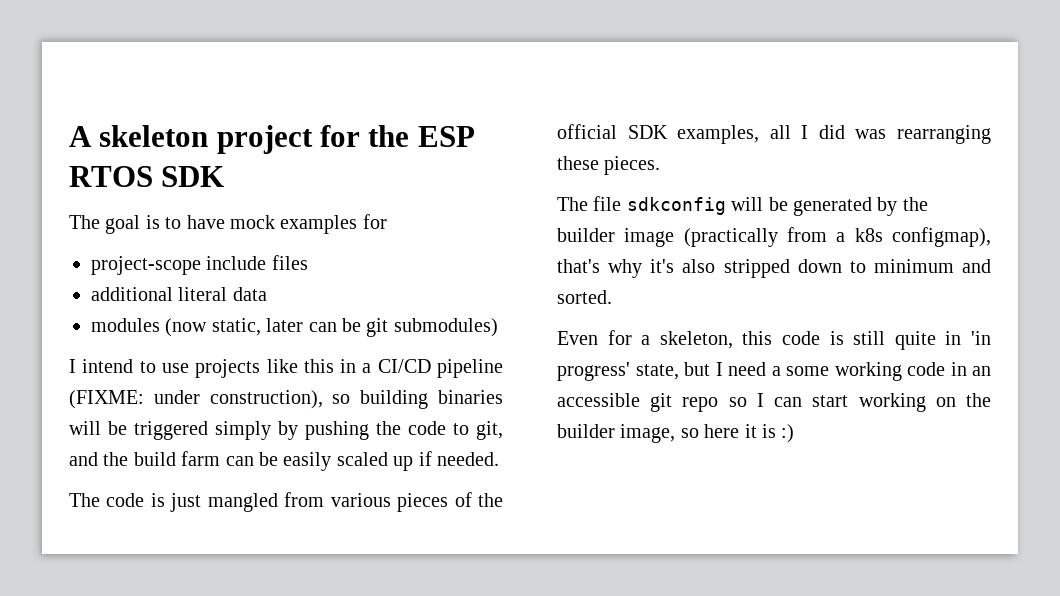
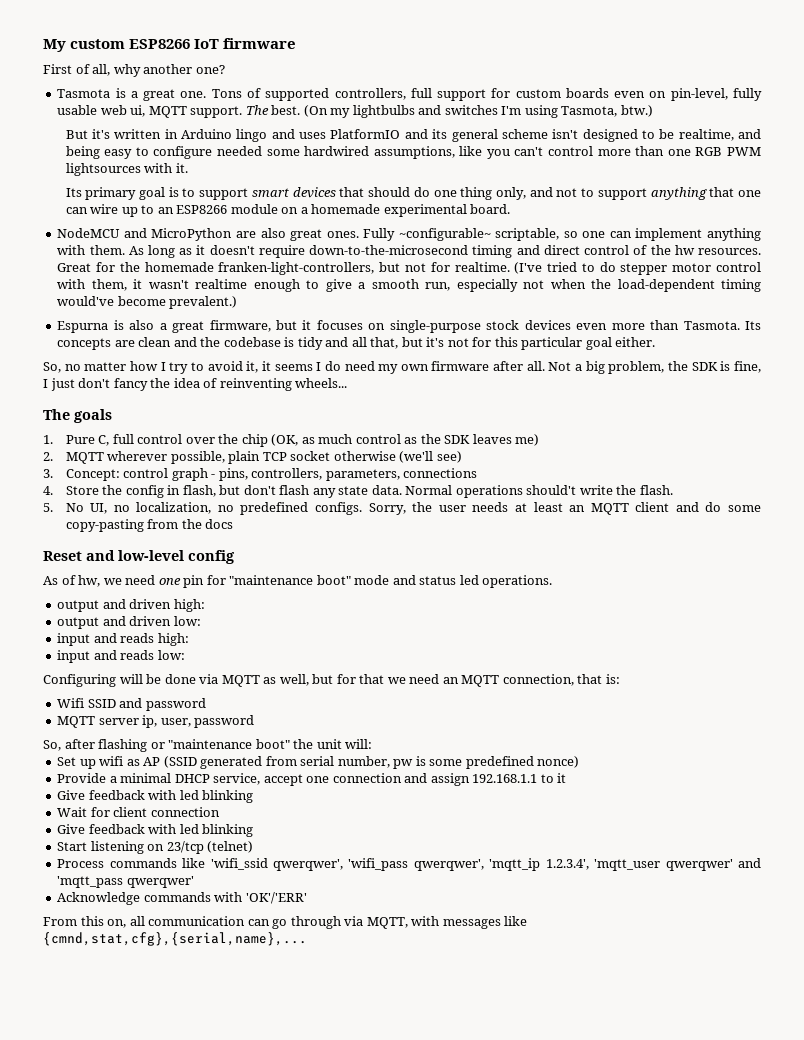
- A skeleton project for the ESP RTOS SDK
- The goal is to have mock examples for
- project-scope include files
- additional literal data
- modules (now static, later can be git submodules)
- I intend to use projects like this in a CI/CD pipeline (FIXME: under construction), so building binaries will be triggered simply by pushing the code to git, and the build farm can be easily scaled up if needed.
- The code is just mangled from various pieces of the official SDK examples, all I did was rearranging these pieces.
- The file sdkconfig will be generated by the builder image (practically from a k8s configmap), that's why it's also stripped down to minimum and sorted.
- Even for a skeleton, this code is still quite in 'in progress' state, but I need a some working code in an accessible git repo so I can start working on the builder image, so here it is :)
+ My custom ESP8266 IoT firmware
+ First of all, why another one?
+ Tasmota is a great one. Tons of supported controllers, full support for custom boards even on pin-level, fully usable web ui, MQTT support. The best. (On my lightbulbs and switches I'm using Tasmota, btw.)
+ But it's written in Arduino lingo and uses PlatformIO and its general scheme isn't designed to be realtime, and being easy to configure needed some hardwired assumptions, like you can't control more than one RGB PWM lightsources with it.
+ Its primary goal is to support smart devices that should do one thing only, and not to support anything that one can wire up to an ESP8266 module on a homemade experimental board.
+ NodeMCU and MicroPython are also great ones. Fully ~configurable~ scriptable, so one can implement anything with them. As long as it doesn't require down-to-the-microsecond timing and direct control of the hw resources. Great for the homemade franken-light-controllers, but not for realtime. (I've tried to do stepper motor control with them, it wasn't realtime enough to give a smooth run, especially not when the load-dependent timing would've become prevalent.)
+ Espurna is also a great firmware, but it focuses on single-purpose stock devices even more than Tasmota. Its concepts are clean and the codebase is tidy and all that, but it's not for this particular goal either.
+ So, no matter how I try to avoid it, it seems I do need my own firmware after all. Not a big problem, the SDK is fine, I just don't fancy the idea of reinventing wheels...
+ The goals
+ 1. Pure C, full control over the chip (OK, as much control as the SDK leaves me)
+ 2. MQTT wherever possible, plain TCP socket otherwise (we'll see)
+ 3. Concept: control graph - pins, controllers, parameters, connections
+ 4. Store the config in flash, but don't flash any state data. Normal operations should't write the flash.
+ 5. No UI, no localization, no predefined configs. Sorry, the user needs at least an MQTT client and do some copy-pasting from the docs
+ Reset and low-level config
+ As of hw, we need one pin for "maintenance boot" mode and status led operations.
+ output and driven high:
+ output and driven low:
+ input and reads high:
+ input and reads low:
+ Configuring will be done via MQTT as well, but for that we need an MQTT connection, that is:
+ Wifi SSID and password
+ MQTT server ip, user, password
+ So, after flashing or "maintenance boot" the unit will:
+ Set up wifi as AP (SSID generated from serial number, pw is some predefined nonce)
+ Provide a minimal DHCP service, accept one connection and assign 192.168.1.1 to it
+ Give feedback with led blinking
+ Wait for client connection
+ Give feedback with led blinking
+ Start listening on 23/tcp (telnet)
+ Process commands like 'wifi_ssid qwerqwer', 'wifi_pass qwerqwer', 'mqtt_ip 1.2.3.4', 'mqtt_user qwerqwer' and 'mqtt_pass qwerqwer'
+ Acknowledge commands with 'OK'/'ERR'
+ From this on, all communication can go through via MQTT, with messages like {cmnd,stat,cfg},{serial,name},...

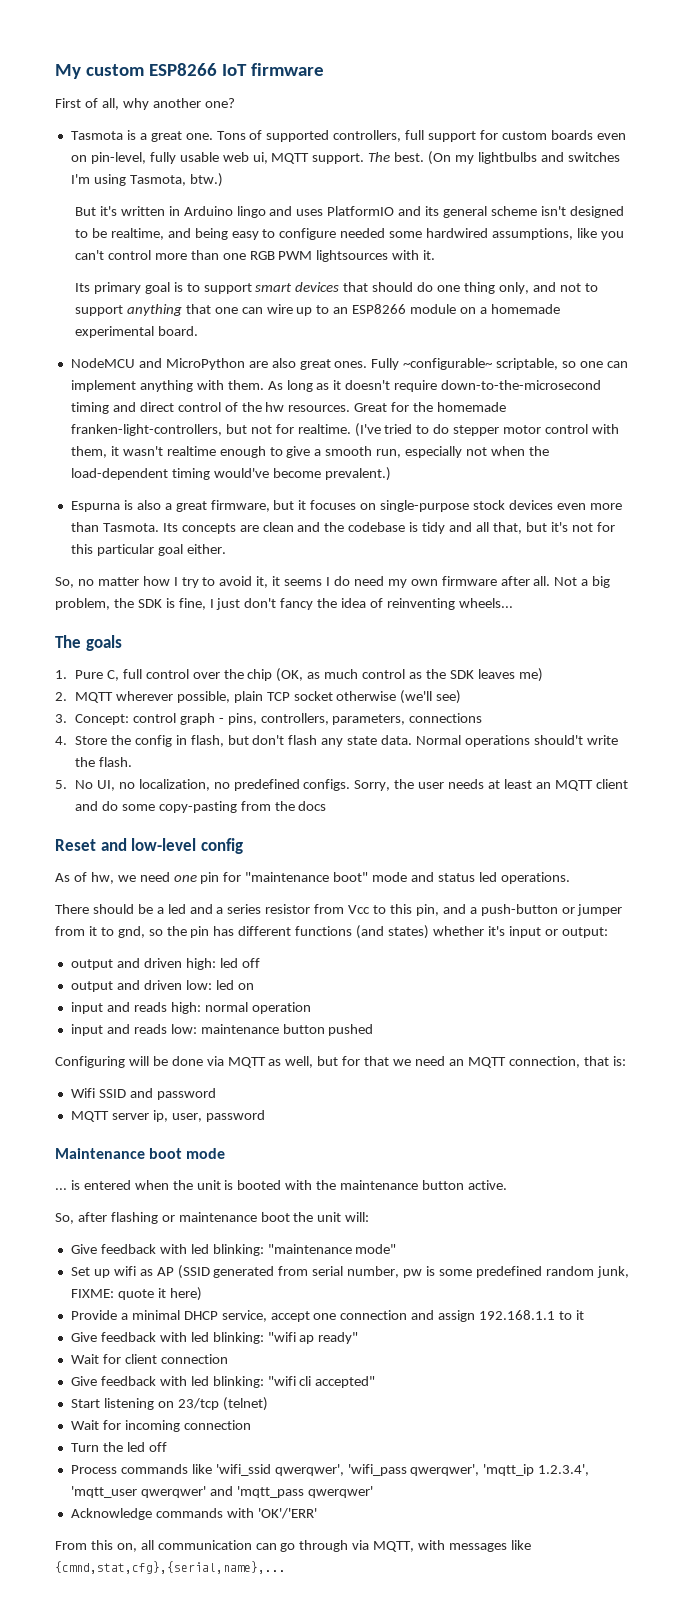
+ There should be a led and a series resistor from Vcc to this pin, and a push-button or jumper from it to gnd, so the pin has different functions (and states) whether it's input or output:
- output and driven high:
+ output and driven high: led off
- output and driven low:
+ output and driven low: led on
- input and reads high:
+ input and reads high: normal operation
- input and reads low:
+ input and reads low: maintenance button pushed
+ Maintenance boot mode
+ ... is entered when the unit is booted with the maintenance button active.
- So, after flashing or "maintenance boot" the unit will:
+ So, after flashing or maintenance boot the unit will:
+ Give feedback with led blinking: "maintenance mode"
- Set up wifi as AP (SSID generated from serial number, pw is some predefined nonce)
+ Set up wifi as AP (SSID generated from serial number, pw is some predefined random junk, FIXME: quote it here)
  Provide a minimal DHCP service, accept one connection and assign 192.168.1.1 to it
- Give feedback with led blinking
+ Give feedback with led blinking: "wifi ap ready"
  Wait for client connection
- Give feedback with led blinking
+ Give feedback with led blinking: "wifi cli accepted"
+ Wait for incoming connection
+ Turn the led off

